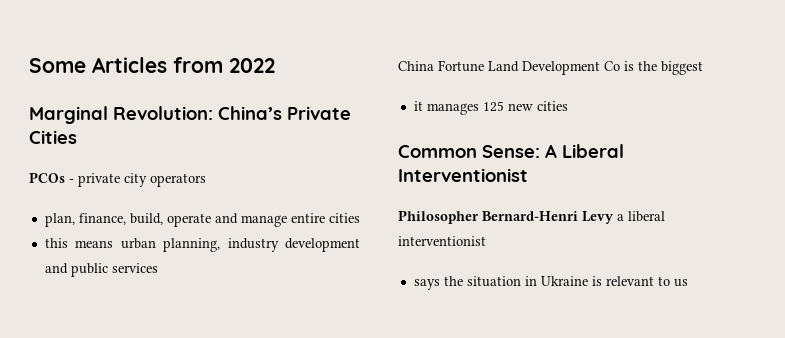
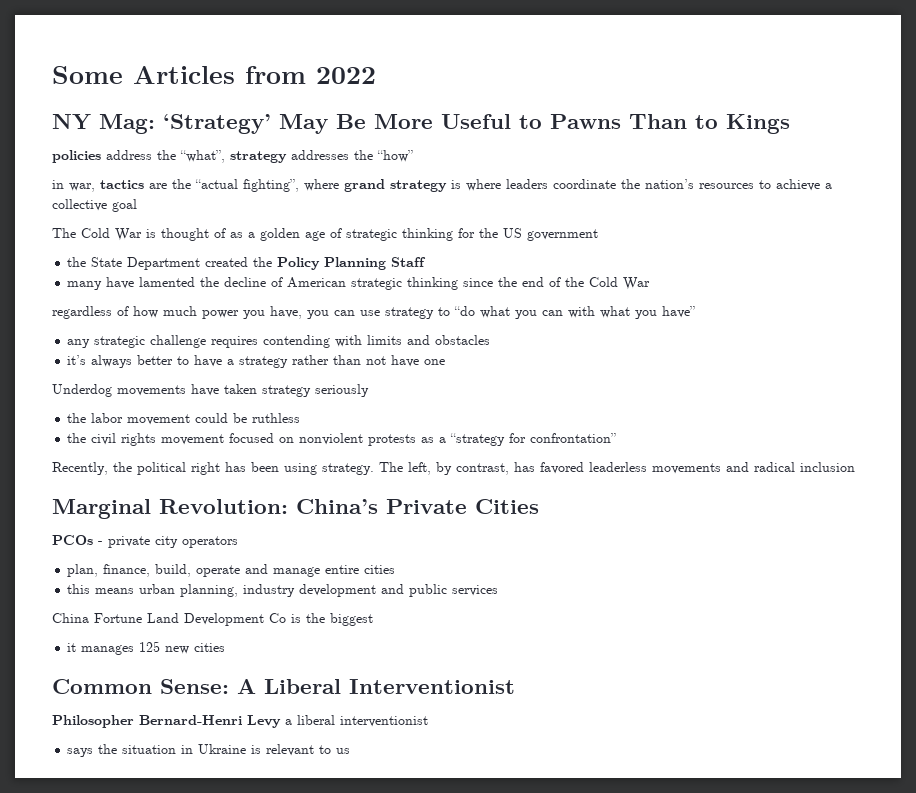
+ NY Mag: ‘Strategy’ May Be More Useful to Pawns Than to Kings
+ policies address the “what”, strategy addresses the “how”
+ in war, tactics are the “actual fighting”, where grand strategy is where leaders coordinate the nation’s resources to achieve a collective goal
+ The Cold War is thought of as a golden age of strategic thinking for the US government
+ the State Department created the Policy Planning Staff
+ many have lamented the decline of American strategic thinking since the end of the Cold War
+ regardless of how much power you have, you can use strategy to “do what you can with what you have”
+ any strategic challenge requires contending with limits and obstacles
+ it’s always better to have a strategy rather than not have one
+ Underdog movements have taken strategy seriously
+ the labor movement could be ruthless
+ the civil rights movement focused on nonviolent protests as a “strategy for confrontation”
+ Recently, the political right has been using strategy. The left, by contrast, has favored leaderless movements and radical inclusion

